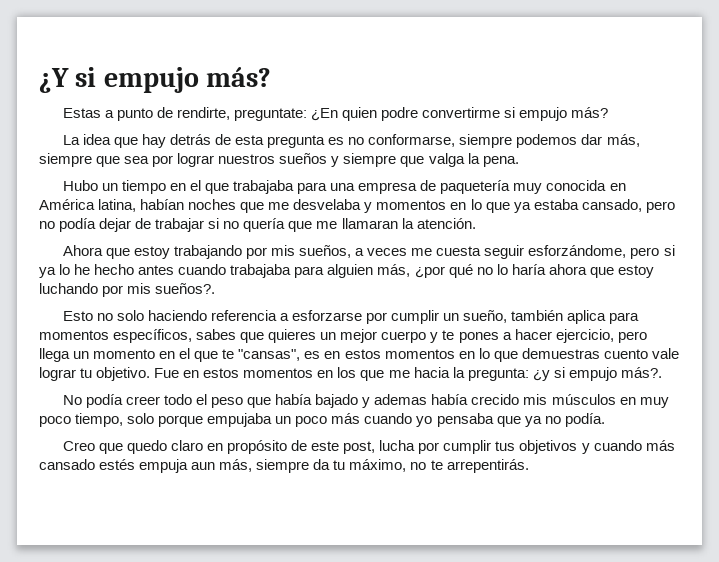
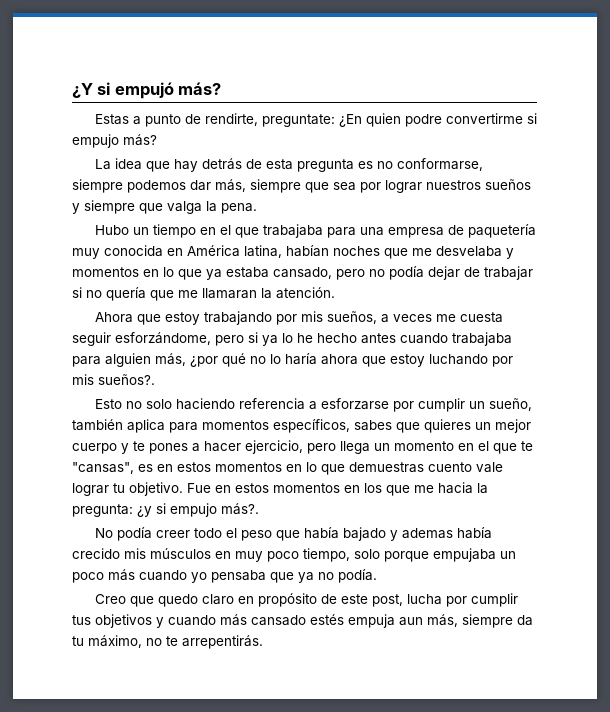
- ¿Y si empujo más?
+ ¿Y si empujó más?

